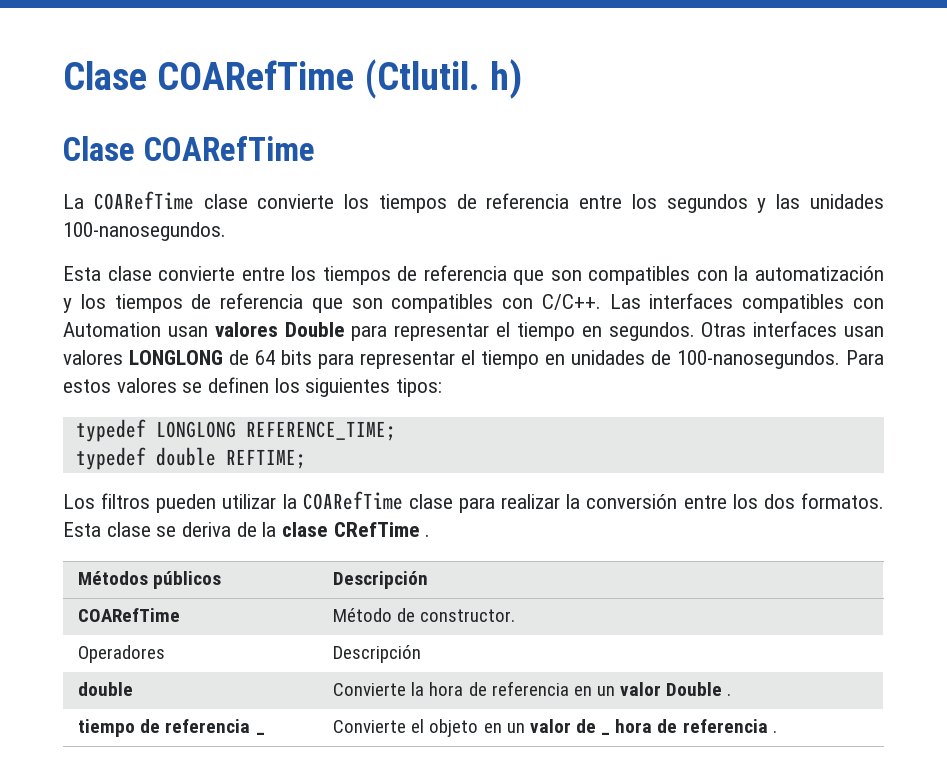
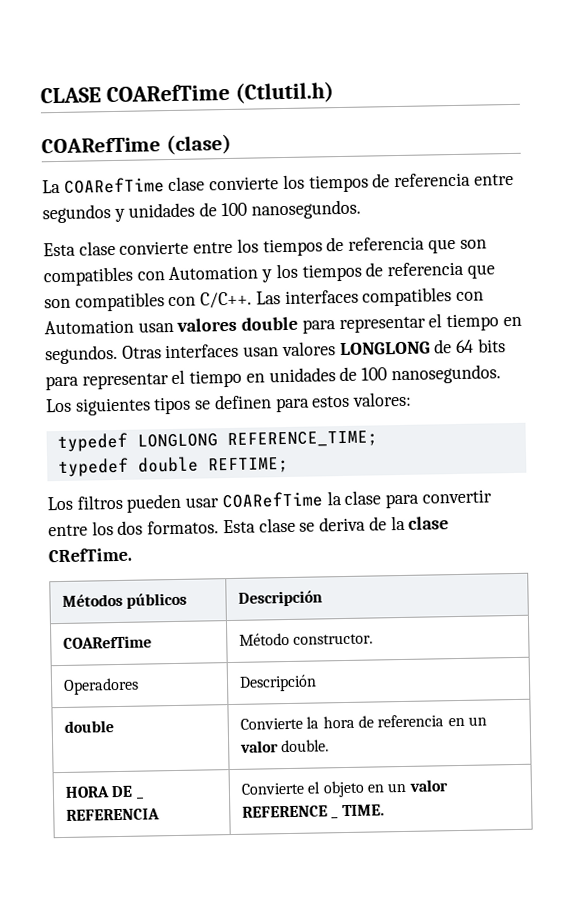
- Clase COARefTime (Ctlutil. h)
- Clase COARefTime
+ CLASE COARefTime (Ctlutil.h)
+ COARefTime (clase)
- La COARefTime clase convierte los tiempos de referencia entre los segundos y las unidades 100-nanosegundos.
+ La COARefTime clase convierte los tiempos de referencia entre segundos y unidades de 100 nanosegundos.
- Esta clase convierte entre los tiempos de referencia que son compatibles con la automatización y los tiempos de referencia que son compatibles con C/C++.
+ Esta clase convierte entre los tiempos de referencia que son compatibles con Automation y los tiempos de referencia que son compatibles con C/C++.
- Las interfaces compatibles con Automation usan valores Double para representar el tiempo en segundos.
+ Las interfaces compatibles con Automation usan valores double para representar el tiempo en segundos.
- Otras interfaces usan valores LONGLONG de 64 bits para representar el tiempo en unidades de 100-nanosegundos. Para estos valores se definen los siguientes tipos:
+ Otras interfaces usan valores LONGLONG de 64 bits para representar el tiempo en unidades de 100 nanosegundos. Los siguientes tipos se definen para estos valores:
- Los filtros pueden utilizar la COARefTime clase para realizar la conversión entre los dos formatos.
+ Los filtros pueden usar COARefTime la clase para convertir entre los dos formatos.
- Esta clase se deriva de la clase CRefTime .
+ Esta clase se deriva de la clase CRefTime.
- COARefTime | Método de constructor.
+ COARefTime | Método constructor.
- double | Convierte la hora de referencia en un valor Double .
- tiempo de referencia _ | Convierte el objeto en un valor de _ hora de referencia .
+ double | Convierte la hora de referencia en un valor double.
+ HORA DE _ REFERENCIA | Convierte el objeto en un valor REFERENCE _ TIME.

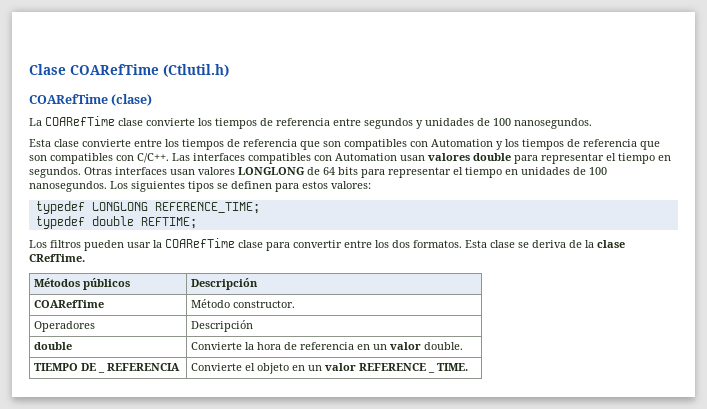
- CLASE COARefTime (Ctlutil.h)
+ Clase COARefTime (Ctlutil.h)
- Los filtros pueden usar COARefTime la clase para convertir entre los dos formatos.
+ Los filtros pueden usar la COARefTime clase para convertir entre los dos formatos.
- HORA DE _ REFERENCIA | Convierte el objeto en un valor REFERENCE _ TIME.
+ TIEMPO DE _ REFERENCIA | Convierte el objeto en un valor REFERENCE _ TIME.

